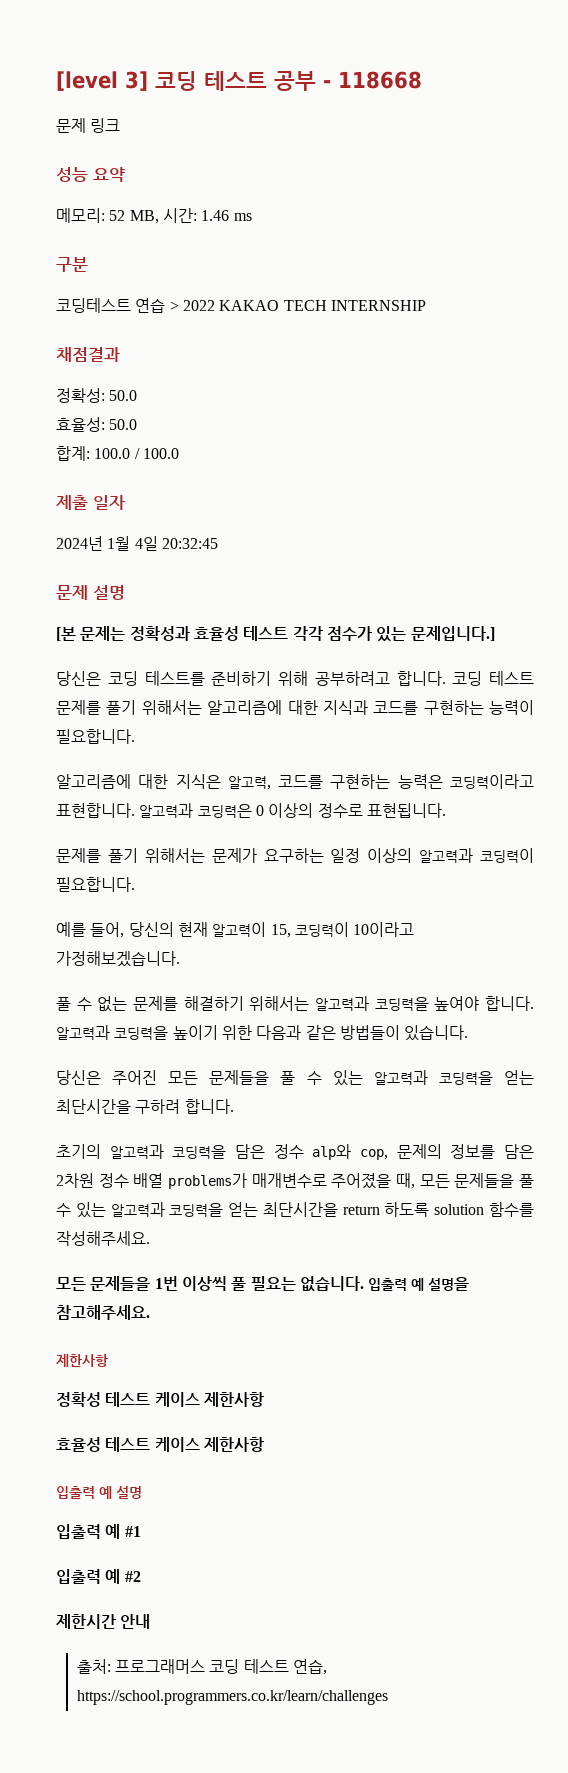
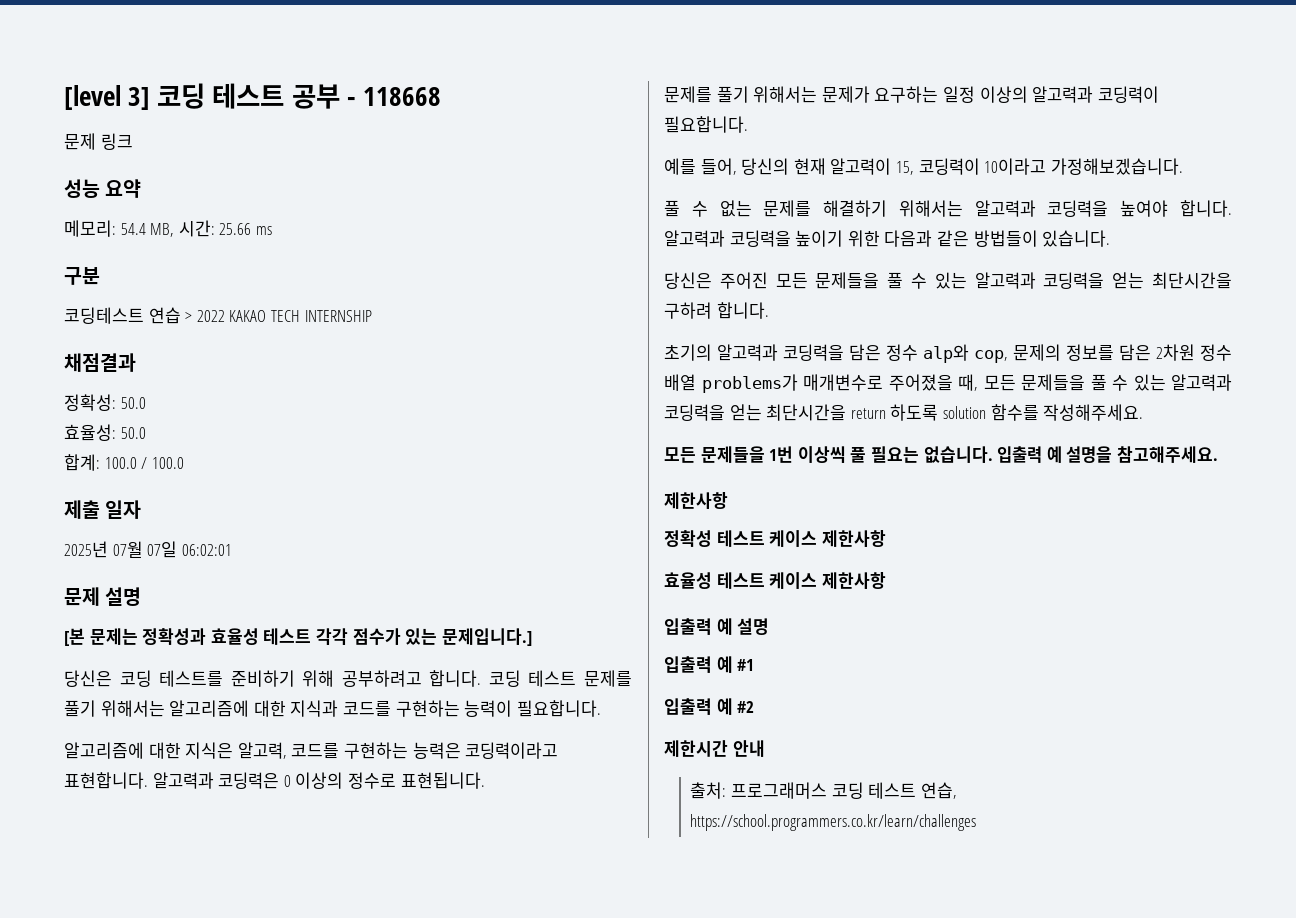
- 메모리: 52 MB, 시간: 1.46 ms
+ 메모리: 54.4 MB, 시간: 25.66 ms
- 2024년 1월 4일 20:32:45
+ 2025년 07월 07일 06:02:01

